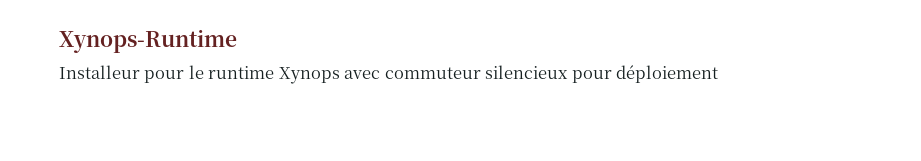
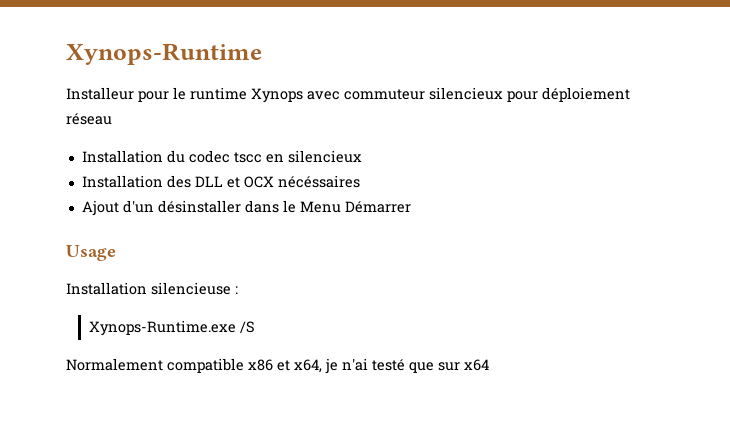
- Installeur pour le runtime Xynops avec commuteur silencieux pour déploiement
+ Installeur pour le runtime Xynops avec commuteur silencieux pour déploiement réseau
+ Installation du codec tscc en silencieux
+ Installation des DLL et OCX nécéssaires
+ Ajout d'un désinstaller dans le Menu Démarrer
+ Usage
+ Installation silencieuse :
+ Xynops-Runtime.exe /S
+ Normalement compatible x86 et x64, je n'ai testé que sur x64

